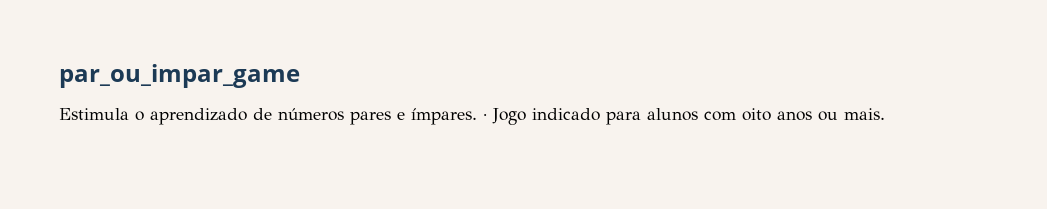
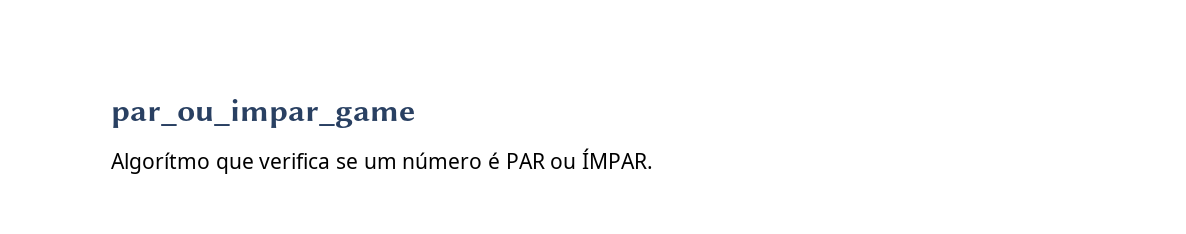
- Estimula o aprendizado de números pares e ímpares. · Jogo indicado para alunos com oito anos ou mais.
+ Algorítmo que verifica se um número é PAR ou ÍMPAR.

